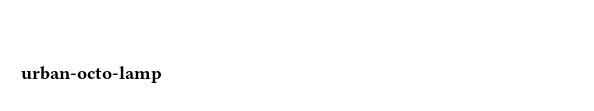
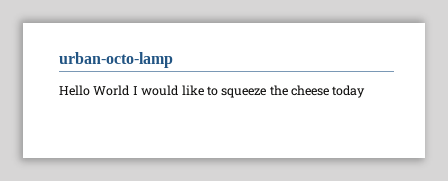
+ Hello World I would like to squeeze the cheese today

